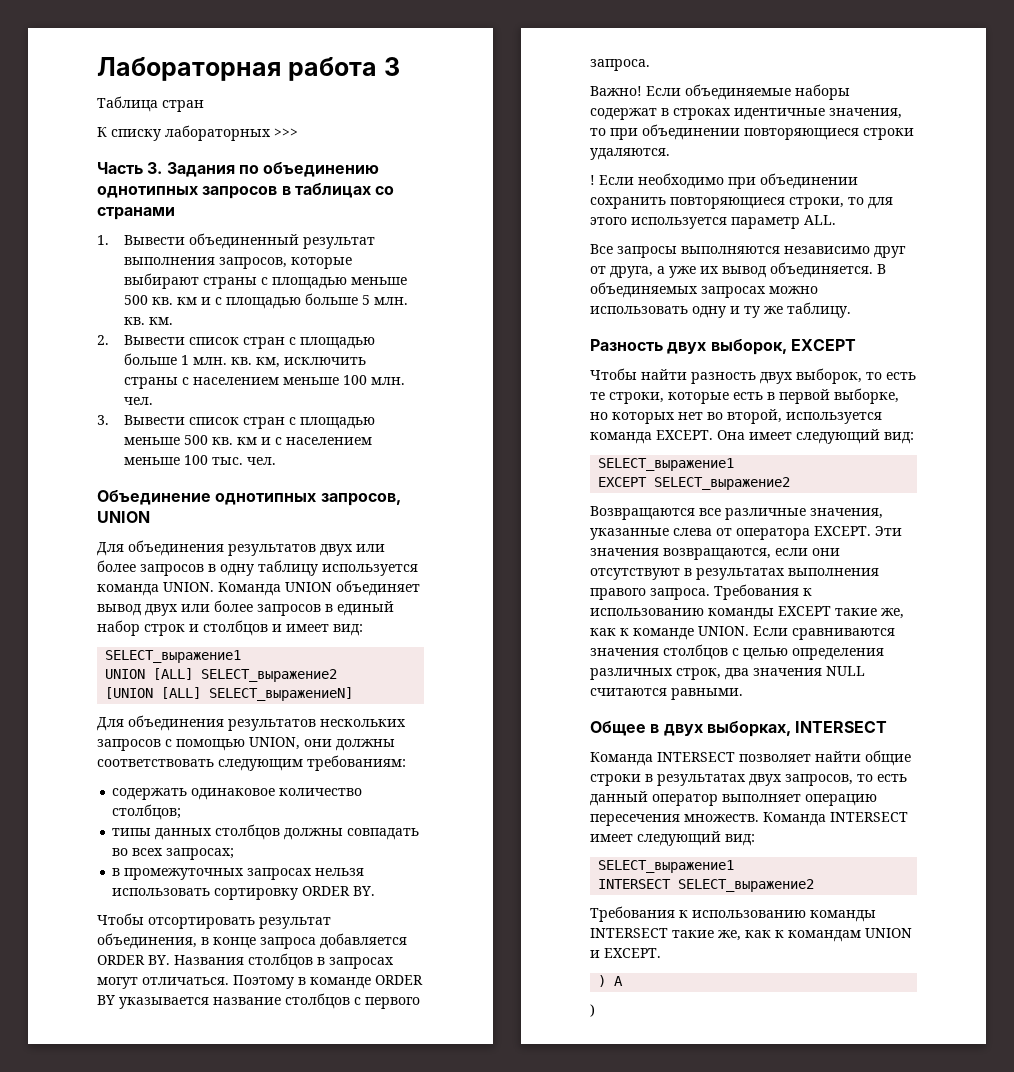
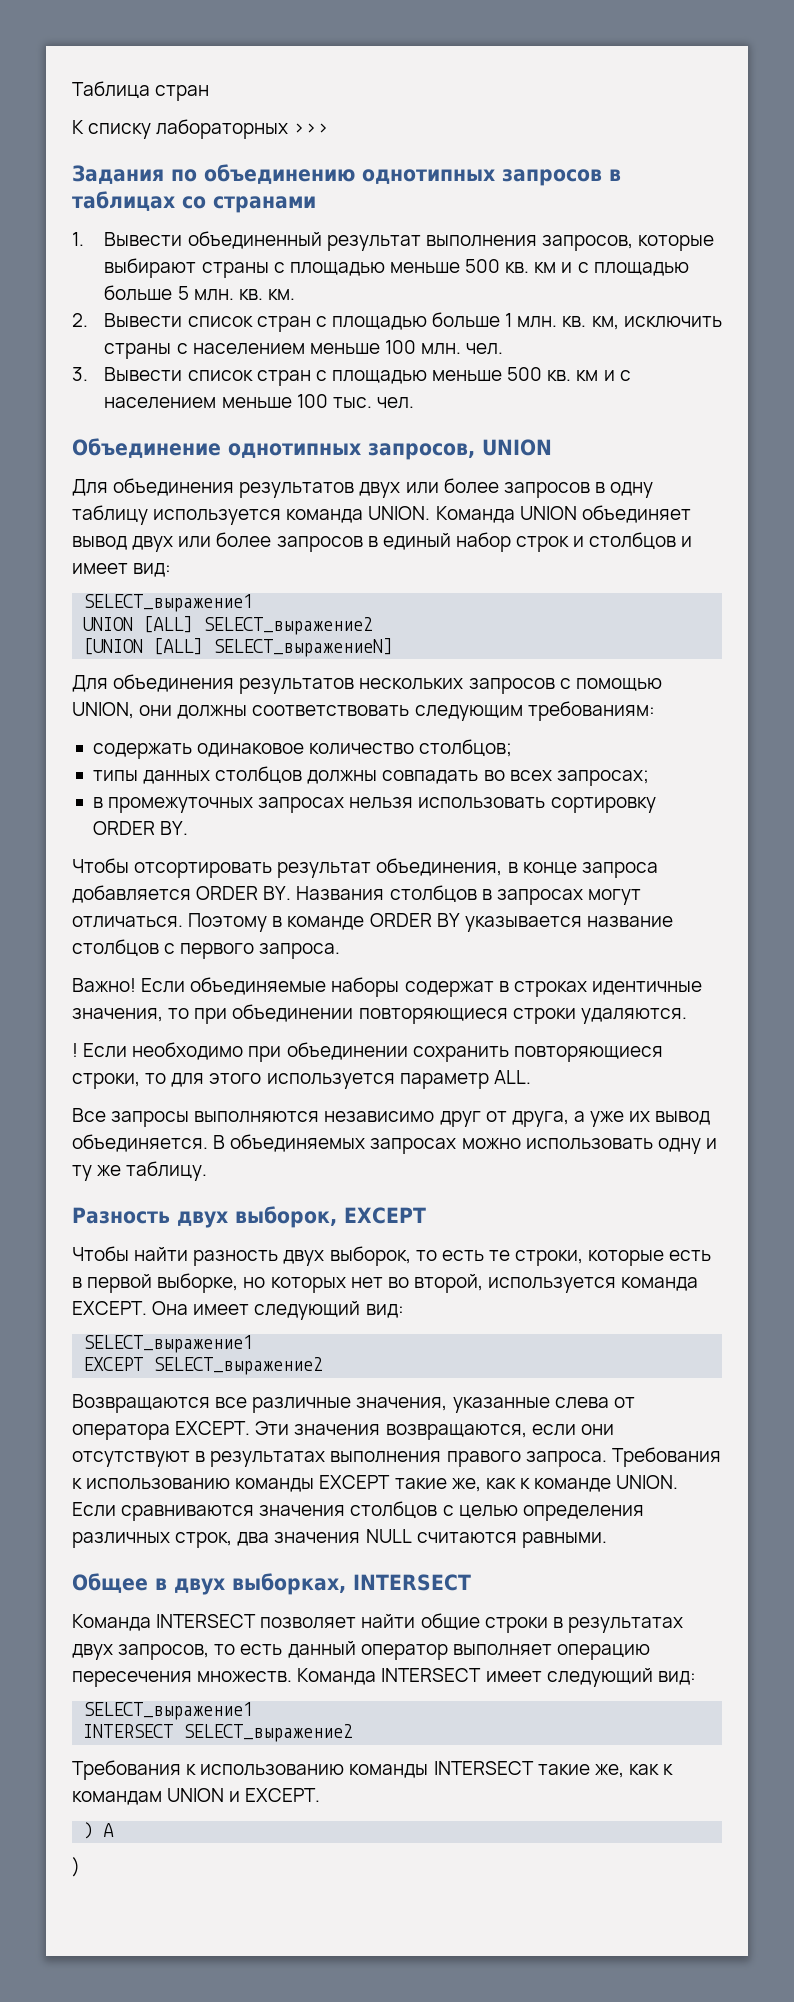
- Лабораторная работа 3
- Часть 3. Задания по объединению однотипных запросов в таблицах со странами
+ Задания по объединению однотипных запросов в таблицах со странами

